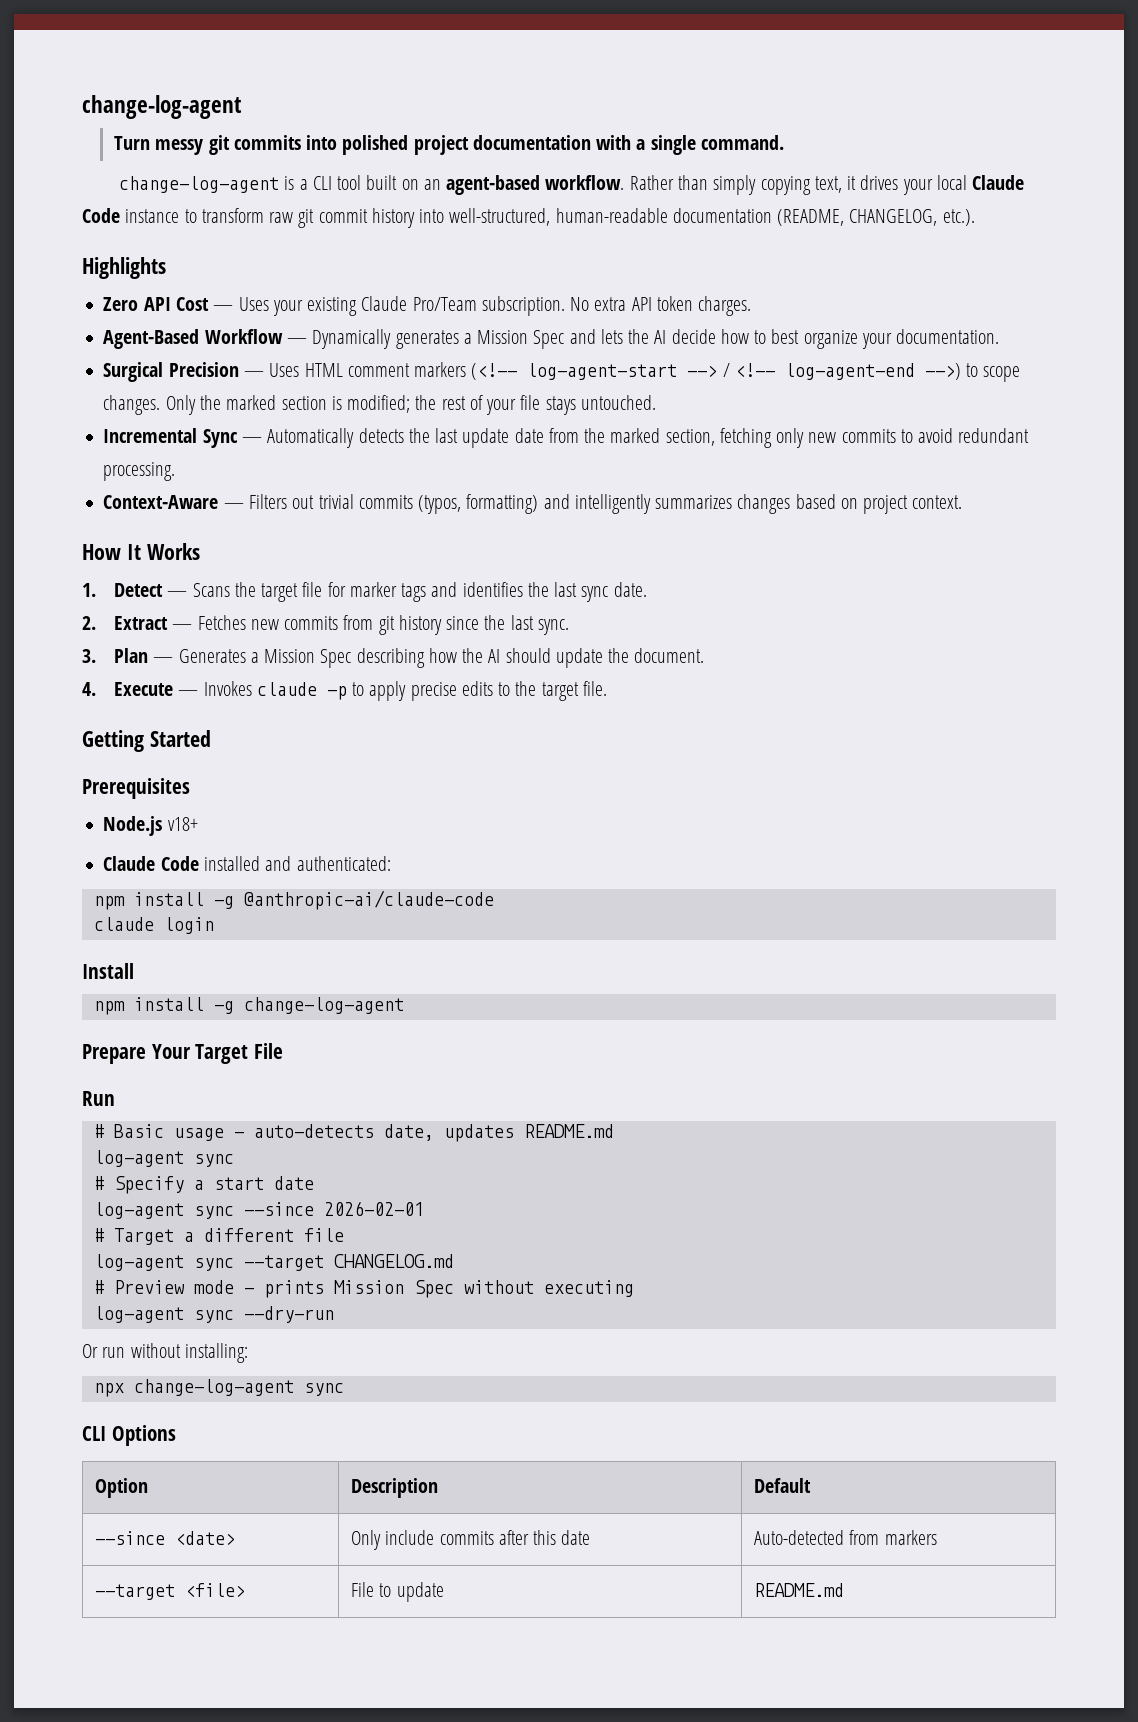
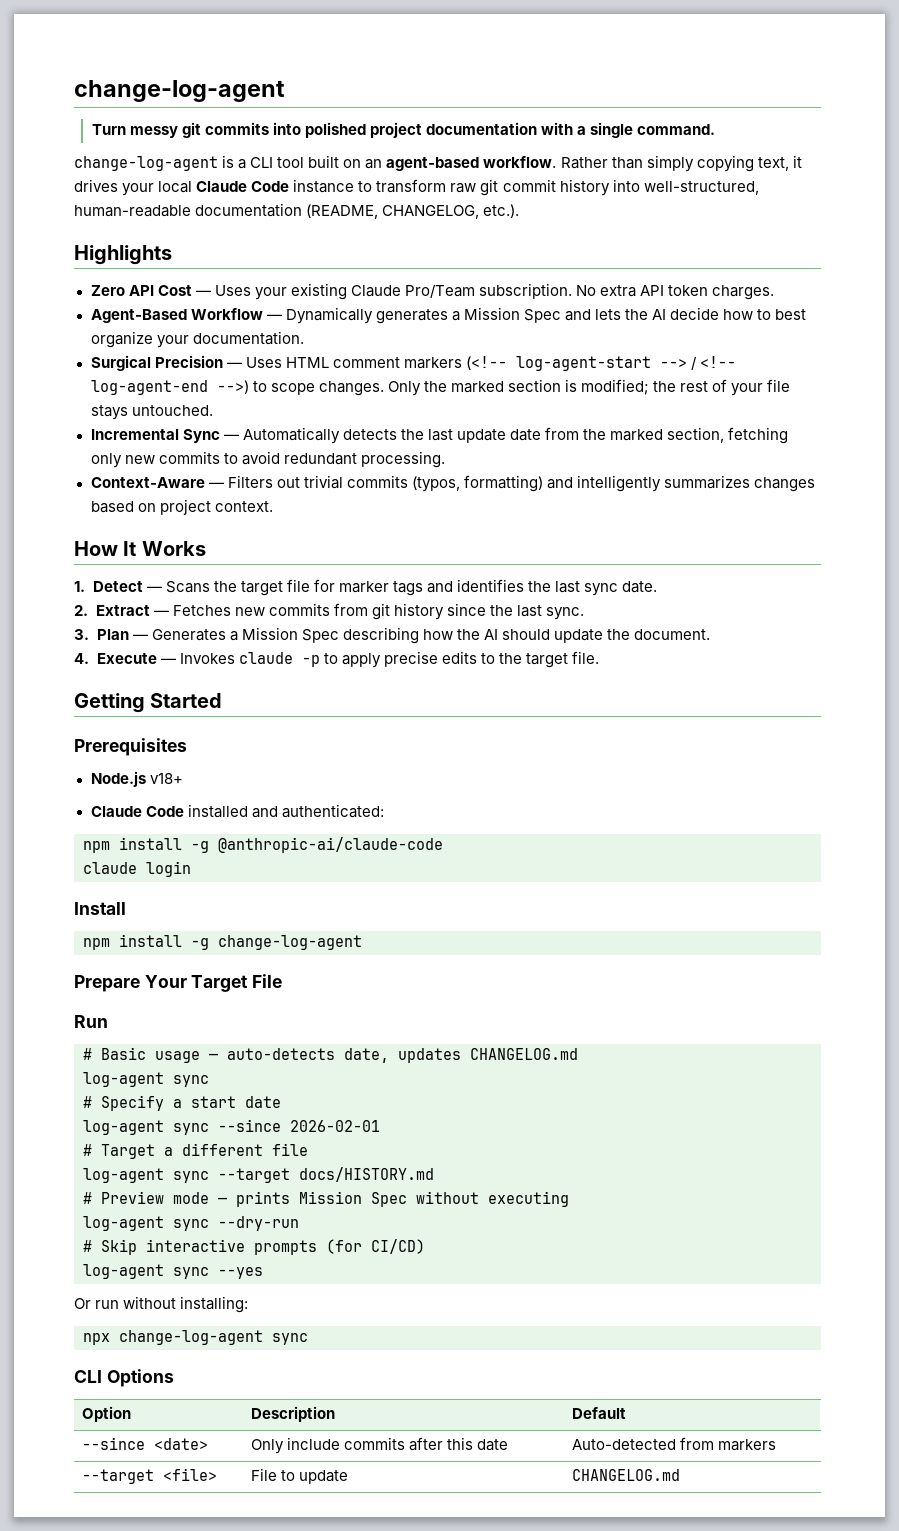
- # Basic usage — auto-detects date, updates README.md
+ # Basic usage — auto-detects date, updates CHANGELOG.md
- log-agent sync --target CHANGELOG.md
+ log-agent sync --target docs/HISTORY.md
+ # Skip interactive prompts (for CI/CD)
+ log-agent sync --yes
- --target <file> | File to update | README.md
+ --target <file> | File to update | CHANGELOG.md

